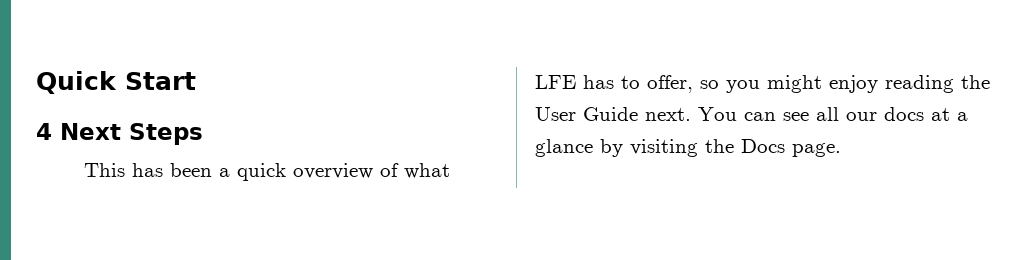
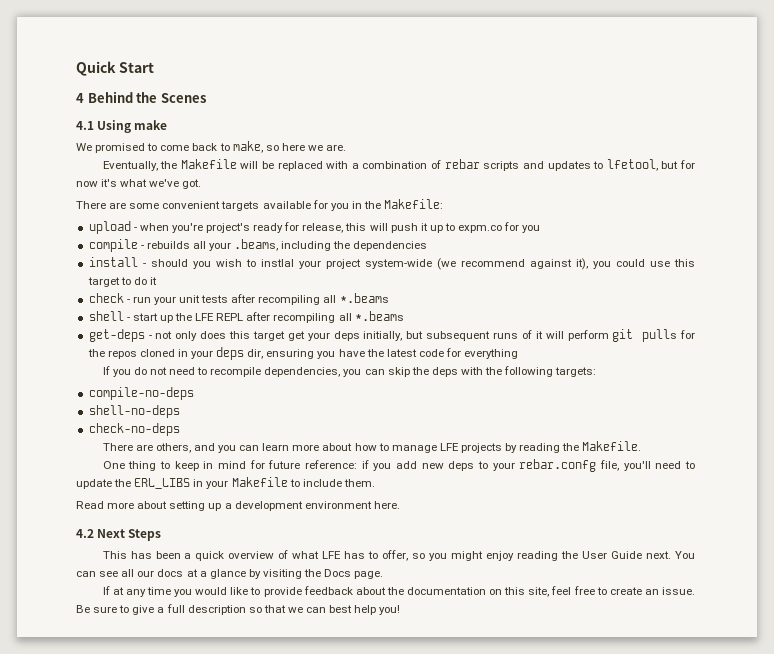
- 4 Next Steps
+ 4 Behind the Scenes
+ 4.1 Using make
+ We promised to come back to make, so here we are.
+ Eventually, the Makefile will be replaced with a combination of rebar scripts and updates to lfetool, but for now it's what we've got.
+ There are some convenient targets available for you in the Makefile:
+ upload - when you're project's ready for release, this will push it up to expm.co for you
+ compile - rebuilds all your .beams, including the dependencies
+ install - should you wish to instlal your project system-wide (we recommend against it), you could use this target to do it
+ check - run your unit tests after recompiling all *.beams
+ shell - start up the LFE REPL after recompiling all *.beams
+ get-deps - not only does this target get your deps initially, but subsequent runs of it will perform git pulls for the repos cloned in your deps dir, ensuring you have the latest code for everything
+ If you do not need to recompile dependencies, you can skip the deps with the following targets:
+ compile-no-deps
+ shell-no-deps
+ check-no-deps
+ There are others, and you can learn more about how to manage LFE projects by reading the Makefile.
+ One thing to keep in mind for future reference: if you add new deps to your rebar.confg file, you'll need to update the ERL_LIBS in your Makefile to include them.
+ Read more about setting up a development environment here.
+ 4.2 Next Steps
+ If at any time you would like to provide feedback about the documentation on this site, feel free to create an issue. Be sure to give a full description so that we can best help you!

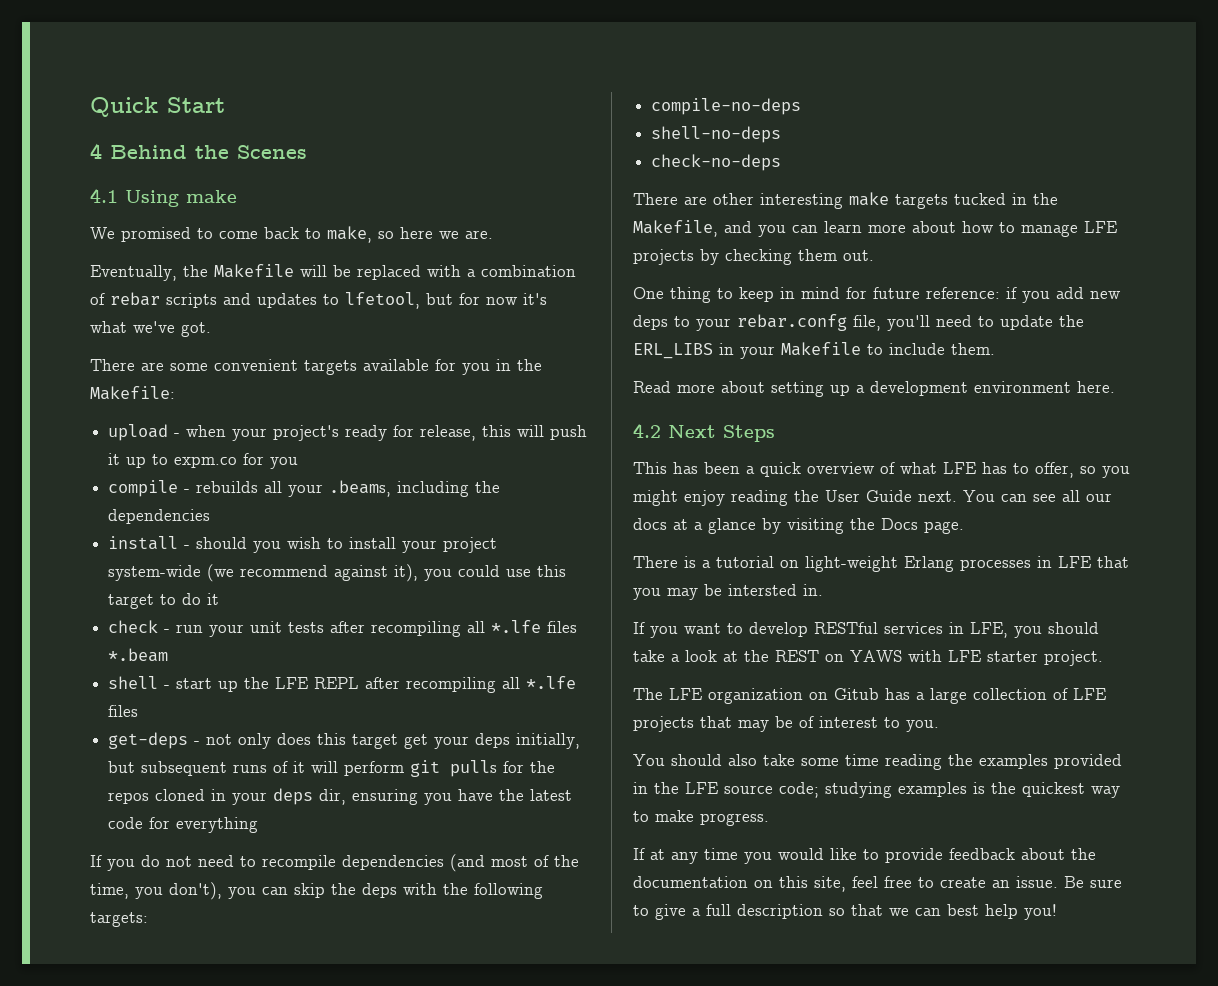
- upload - when you're project's ready for release, this will push it up to expm.co for you
+ upload - when your project's ready for release, this will push it up to expm.co for you
- install - should you wish to instlal your project system-wide (we recommend against it), you could use this target to do it
+ install - should you wish to install your project system-wide (we recommend against it), you could use this target to do it
- check - run your unit tests after recompiling all *.beams
+ check - run your unit tests after recompiling all *.lfe files *.beam
- shell - start up the LFE REPL after recompiling all *.beams
+ shell - start up the LFE REPL after recompiling all *.lfe files
- If you do not need to recompile dependencies, you can skip the deps with the following targets:
+ If you do not need to recompile dependencies (and most of the time, you don't), you can skip the deps with the following targets:
- There are others, and you can learn more about how to manage LFE projects by reading the Makefile.
+ There are other interesting make targets tucked in the Makefile, and you can learn more about how to manage LFE projects by checking them out.
+ There is a tutorial on light-weight Erlang processes in LFE that you may be intersted in.
+ If you want to develop RESTful services in LFE, you should take a look at the REST on YAWS with LFE starter project.
+ The LFE organization on Gitub has a large collection of LFE projects that may be of interest to you.
+ You should also take some time reading the examples provided in the LFE source code; studying examples is the quickest way to make progress.

